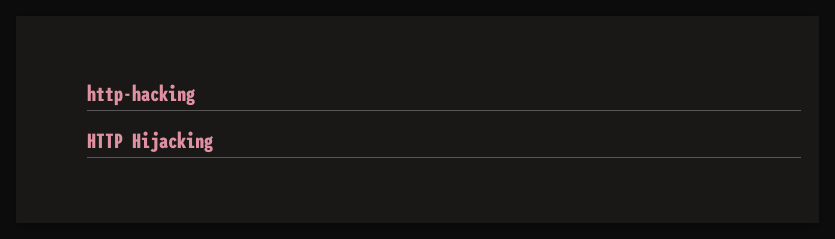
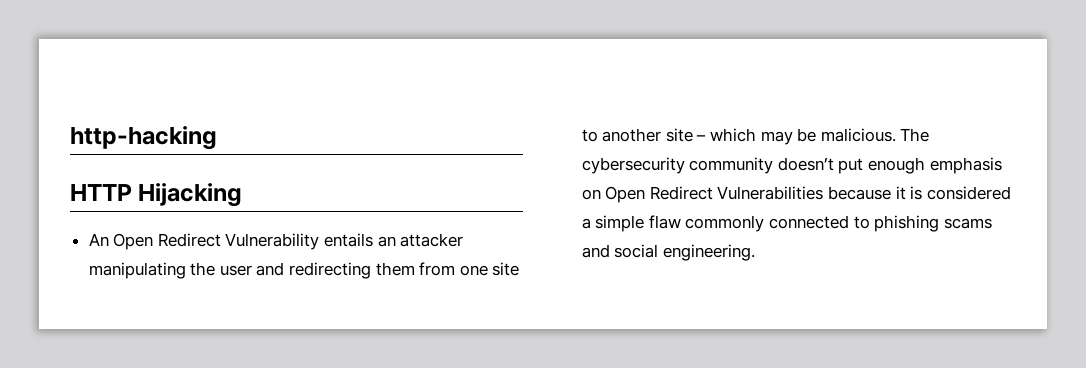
+ An Open Redirect Vulnerability entails an attacker manipulating the user and redirecting them from one site to another site – which may be malicious. The cybersecurity community doesn’t put enough emphasis on Open Redirect Vulnerabilities because it is considered a simple flaw commonly connected to phishing scams and social engineering.

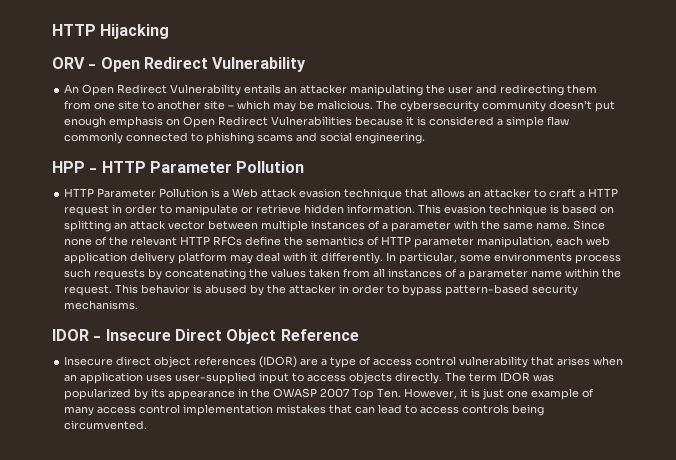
- http-hacking
+ ORV - Open Redirect Vulnerability
+ HPP - HTTP Parameter Pollution
+ HTTP Parameter Pollution is a Web attack evasion technique that allows an attacker to craft a HTTP request in order to manipulate or retrieve hidden information. This evasion technique is based on splitting an attack vector between multiple instances of a parameter with the same name. Since none of the relevant HTTP RFCs define the semantics of HTTP parameter manipulation, each web application delivery platform may deal with it differently. In particular, some environments process such requests by concatenating the values taken from all instances of a parameter name within the request. This behavior is abused by the attacker in order to bypass pattern-based security mechanisms.
+ IDOR - Insecure Direct Object Reference
+ Insecure direct object references (IDOR) are a type of access control vulnerability that arises when an application uses user-supplied input to access objects directly. The term IDOR was popularized by its appearance in the OWASP 2007 Top Ten. However, it is just one example of many access control implementation mistakes that can lead to access controls being circumvented.

